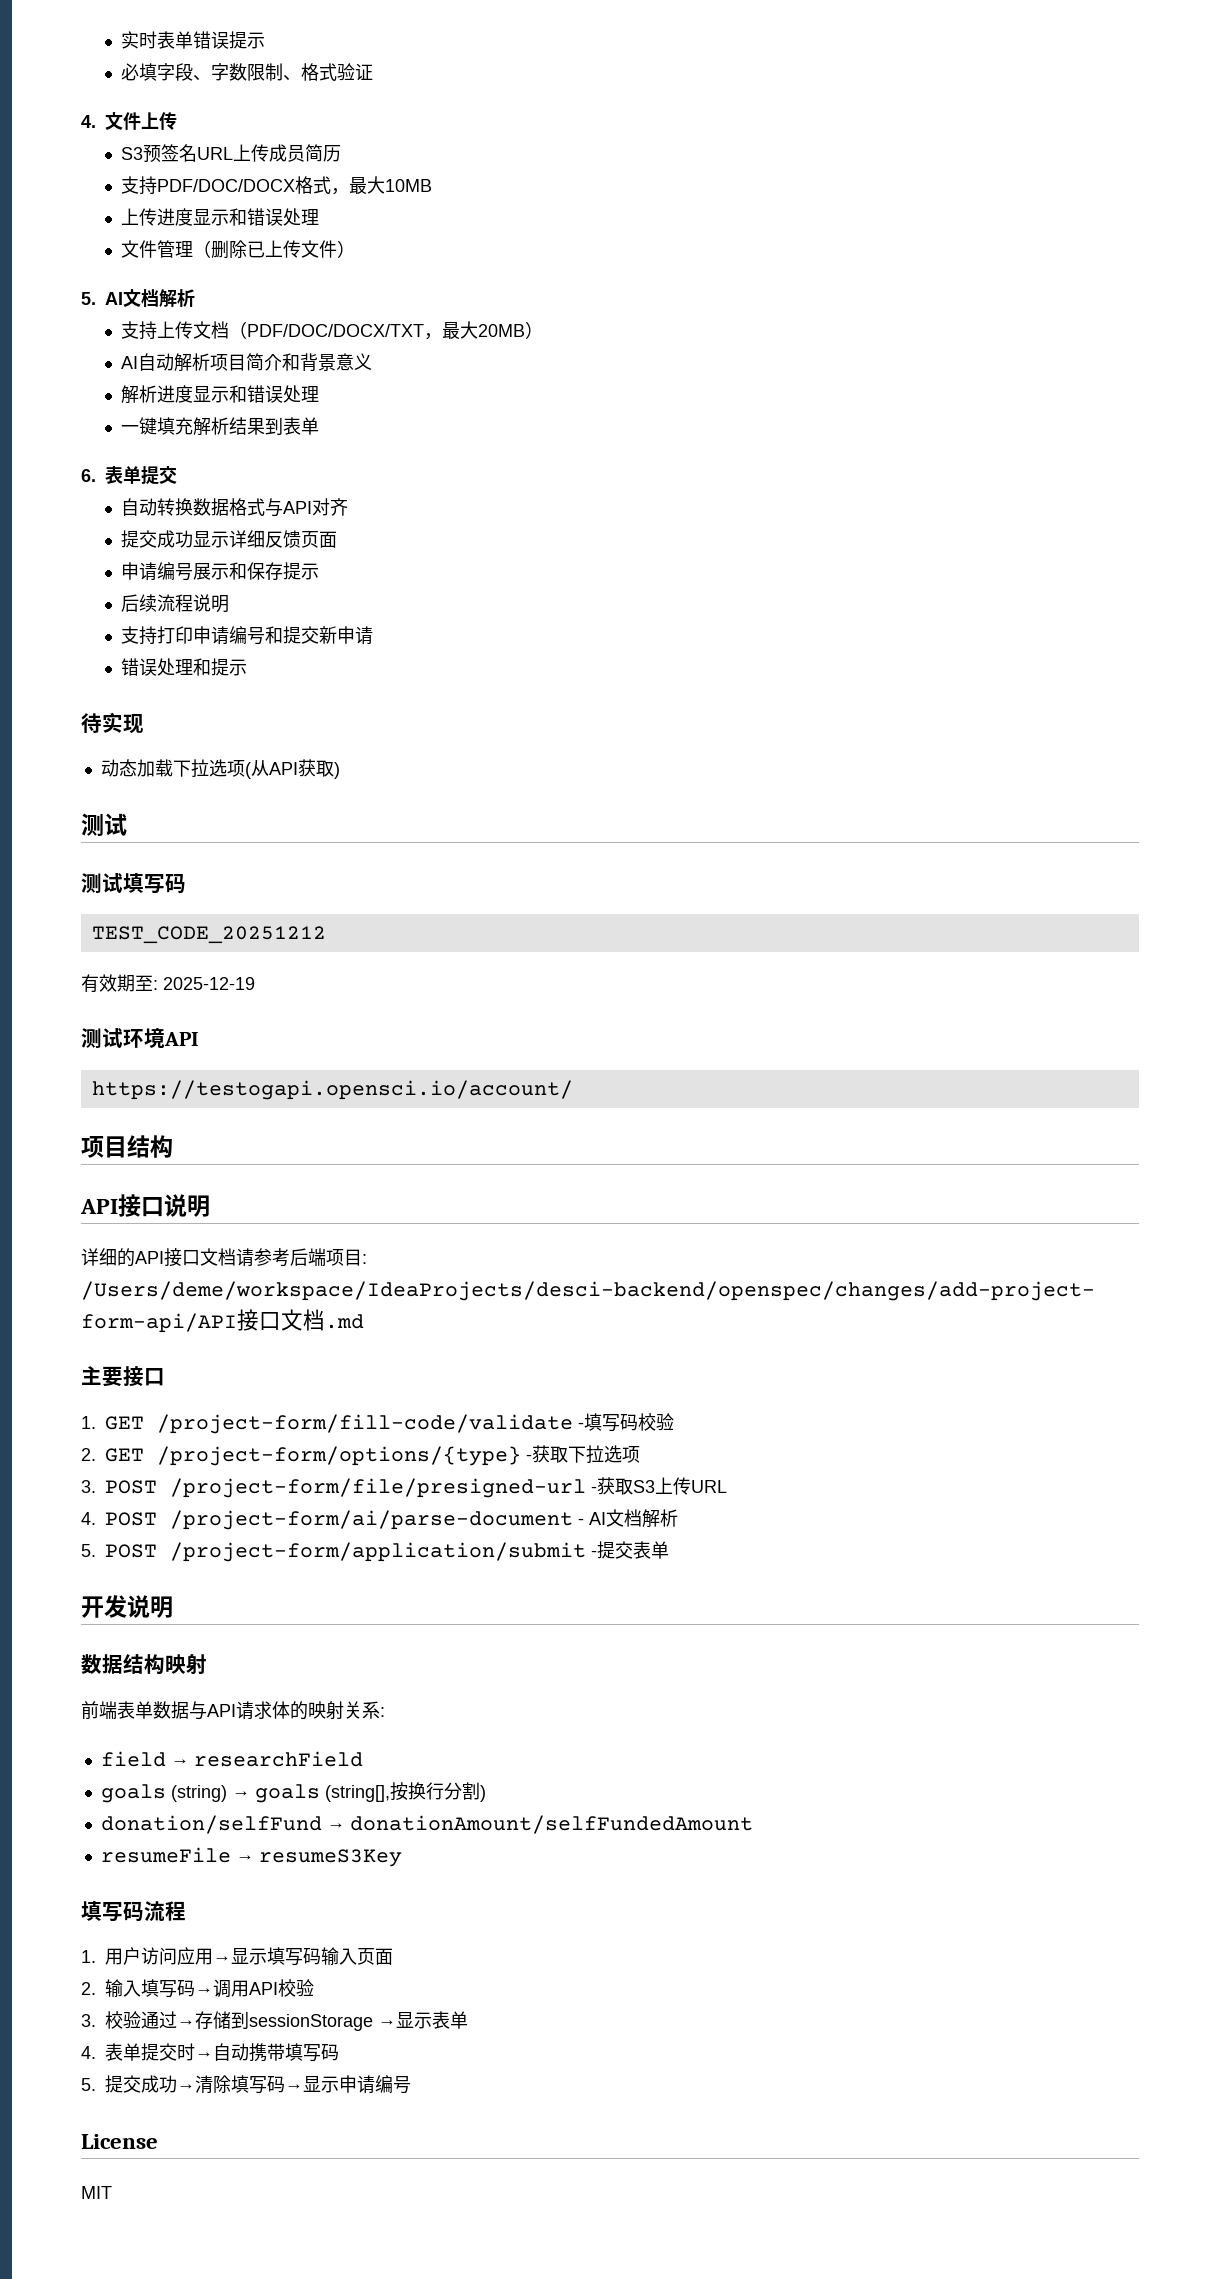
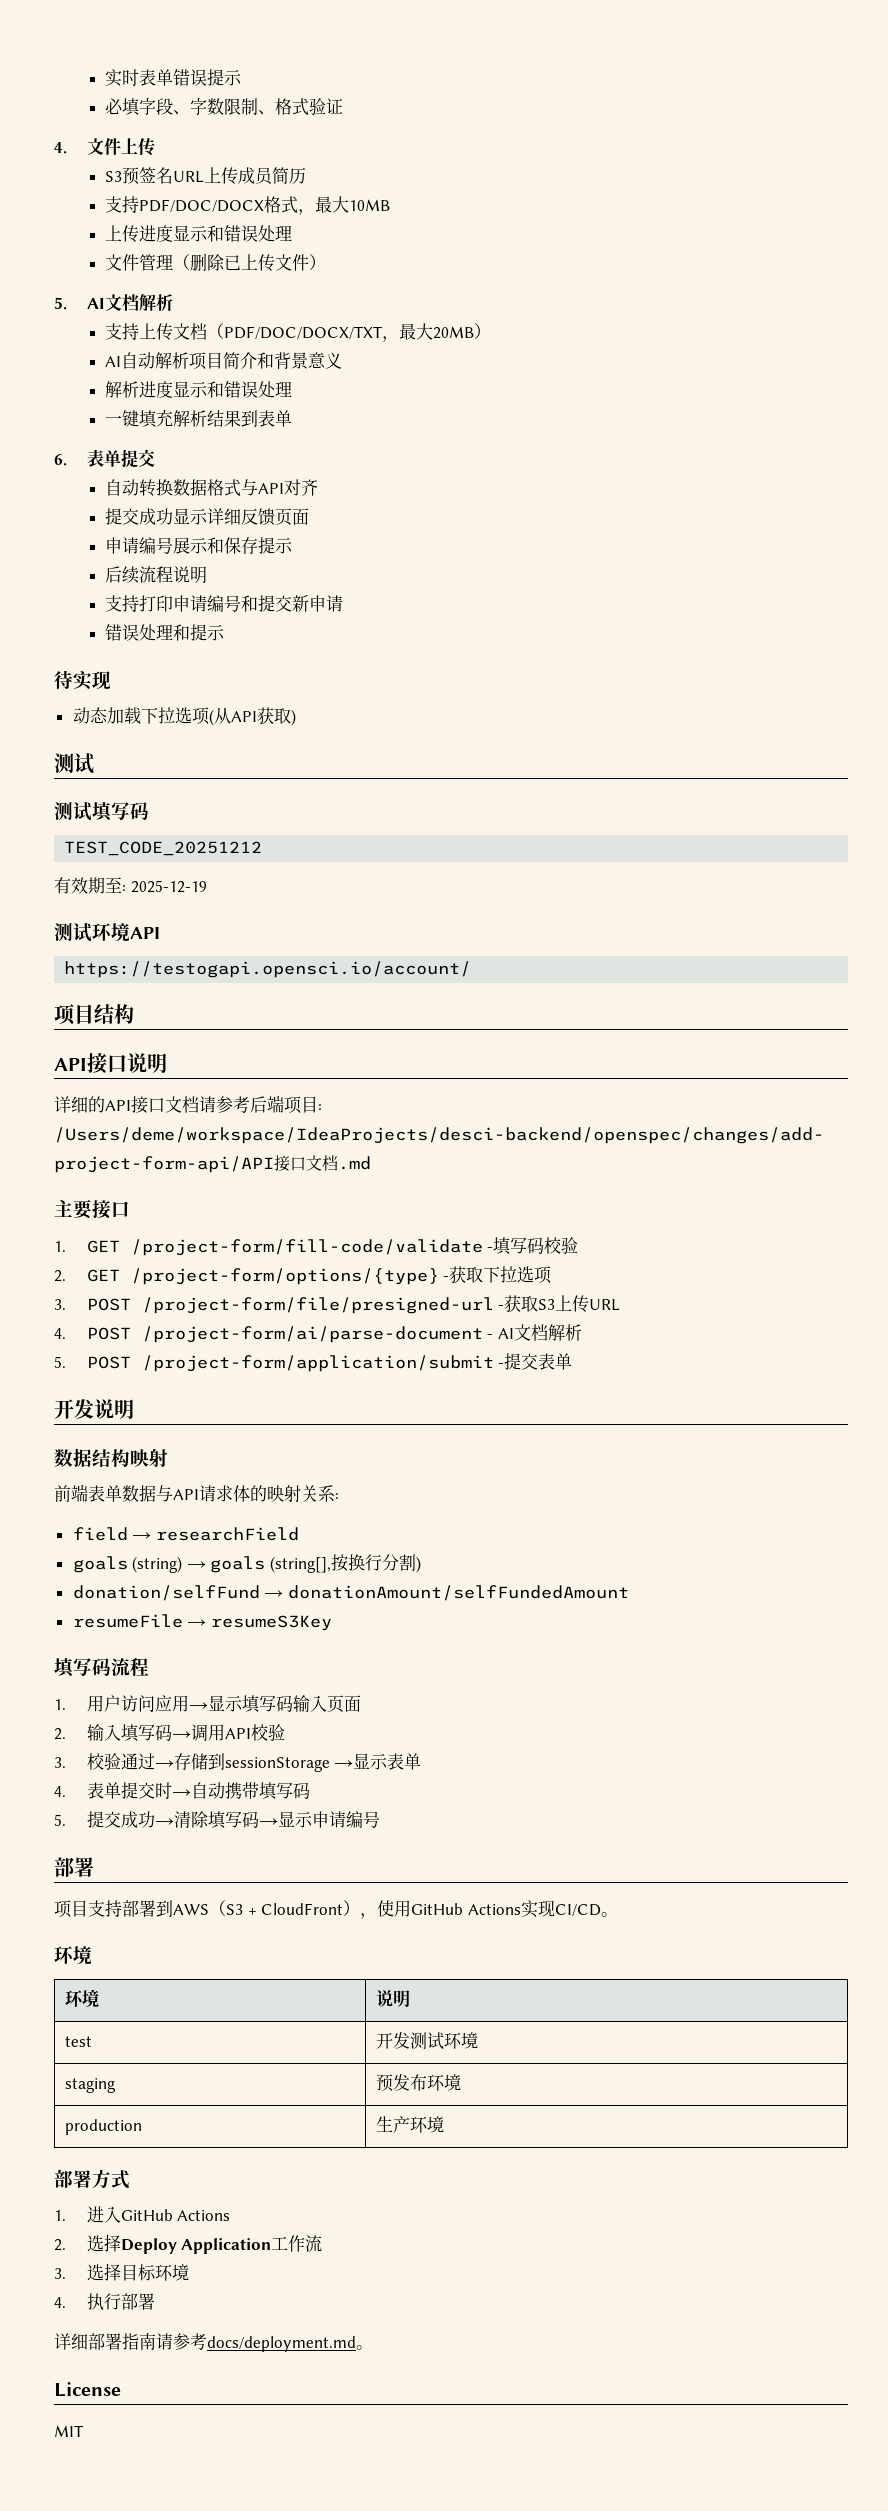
  5.提交成功→清除填写码→显示申请编号
+ 部署
+ 项目支持部署到AWS（S3 + CloudFront），使用GitHub Actions实现CI/CD。
+ 环境
+ 环境 | 说明
+ test | 开发测试环境
+ staging | 预发布环境
+ production | 生产环境
+ 部署方式
+ 1.进入GitHub Actions
+ 2.选择Deploy Application工作流
+ 3.选择目标环境
+ 4.执行部署
+ 详细部署指南请参考docs/deployment.md。

